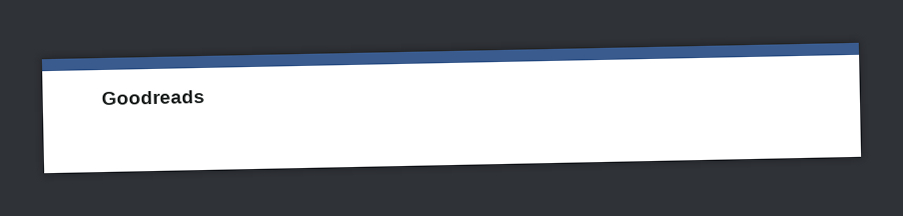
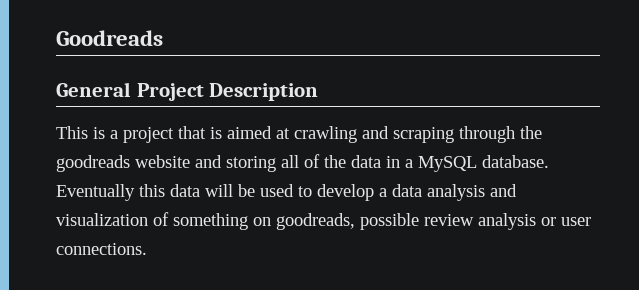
+ General Project Description
+ This is a project that is aimed at crawling and scraping through the goodreads website and storing all of the data in a MySQL database. Eventually this data will be used to develop a data analysis and visualization of something on goodreads, possible review analysis or user connections.

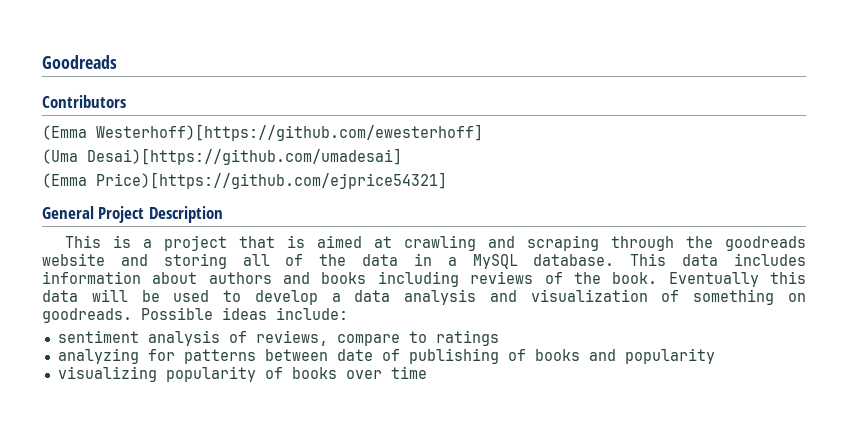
+ Contributors
+ (Emma Westerhoff)[https://github.com/ewesterhoff]
+ (Uma Desai)[https://github.com/umadesai]
+ (Emma Price)[https://github.com/ejprice54321]
+ This data includes information about authors and books including reviews of the book.
- Eventually this data will be used to develop a data analysis and visualization of something on goodreads, possible review analysis or user connections.
+ Eventually this data will be used to develop a data analysis and visualization of something on goodreads. Possible ideas include:
+ sentiment analysis of reviews, compare to ratings
+ analyzing for patterns between date of publishing of books and popularity
+ visualizing popularity of books over time

